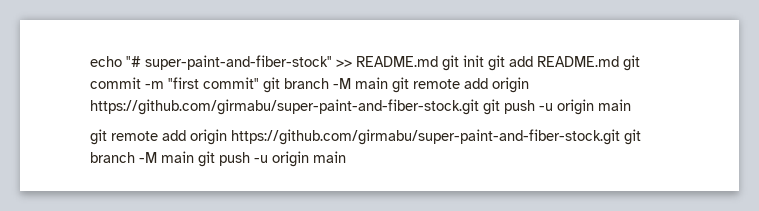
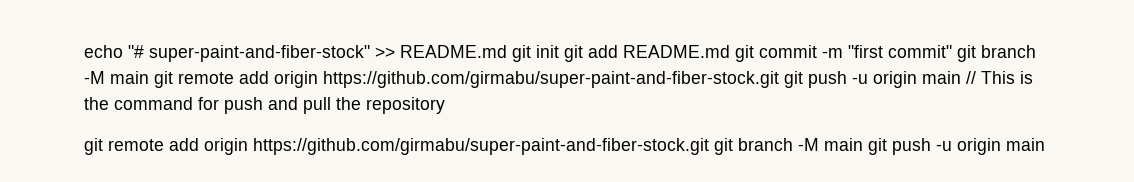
- echo "# super-paint-and-fiber-stock" >> README.md git init git add README.md git commit -m "first commit" git branch -M main git remote add origin https://github.com/girmabu/super-paint-and-fiber-stock.git git push -u origin main
+ echo "# super-paint-and-fiber-stock" >> README.md git init git add README.md git commit -m "first commit" git branch -M main git remote add origin https://github.com/girmabu/super-paint-and-fiber-stock.git git push -u origin main // This is the command for push and pull the repository

